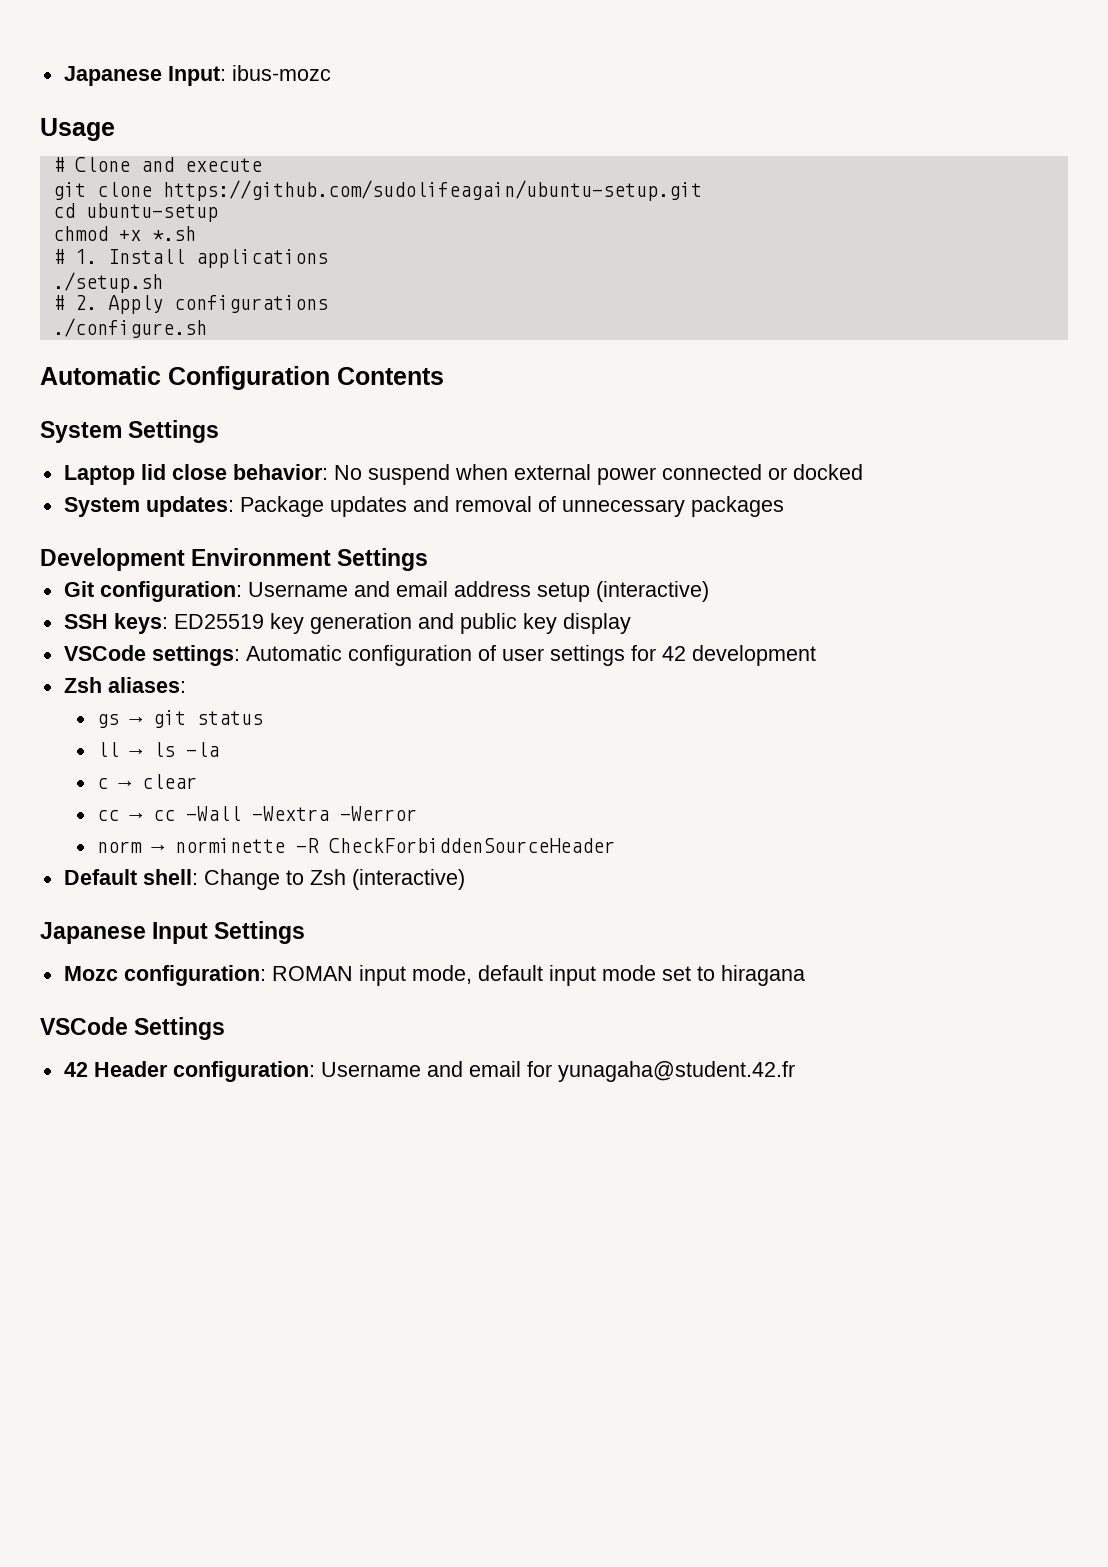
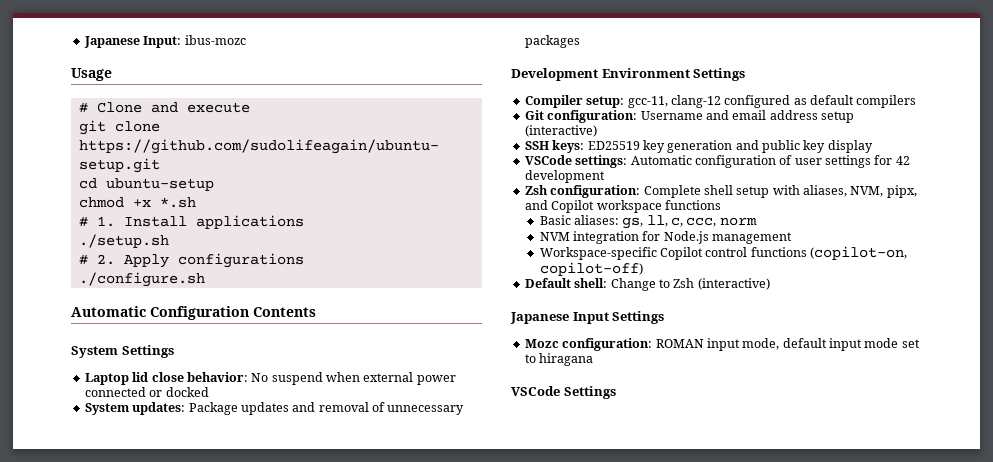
+ Compiler setup: gcc-11, clang-12 configured as default compilers
- Zsh aliases:
- gs → git status
- ll → ls -la
- c → clear
- cc → cc -Wall -Wextra -Werror
- norm → norminette -R CheckForbiddenSourceHeader
+ Zsh configuration: Complete shell setup with aliases, NVM, pipx, and Copilot workspace functions
+ Basic aliases: gs, ll, c, ccc, norm
+ NVM integration for Node.js management
+ Workspace-specific Copilot control functions (copilot-on, copilot-off)
- 42 Header configuration: Username and email for yunagaha@student.42.fr

